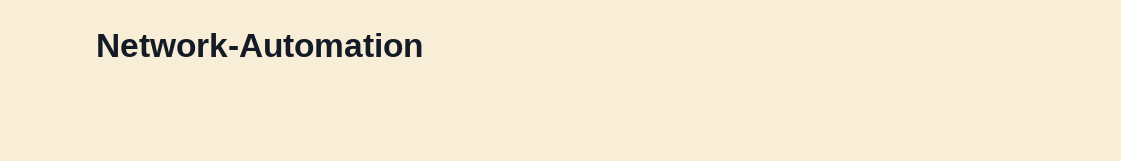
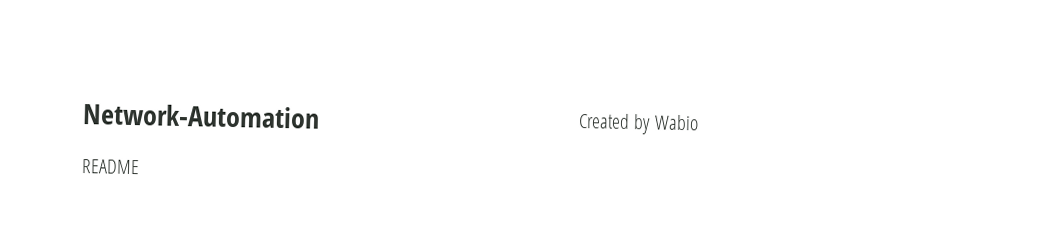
+ README
+ Created by Wabio

